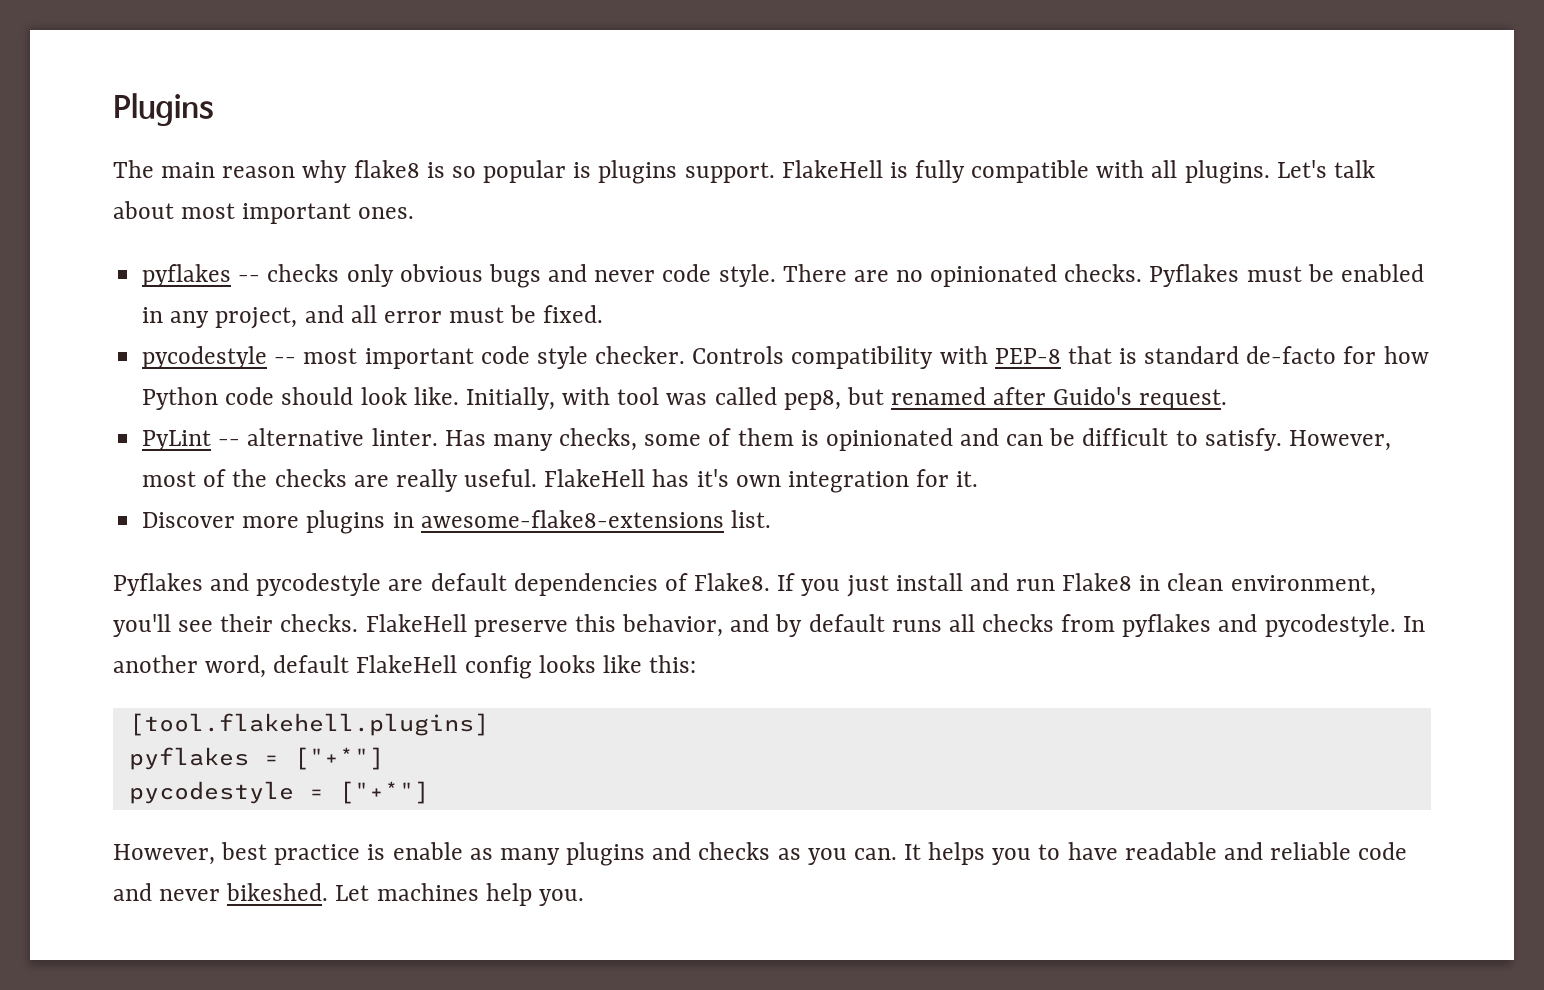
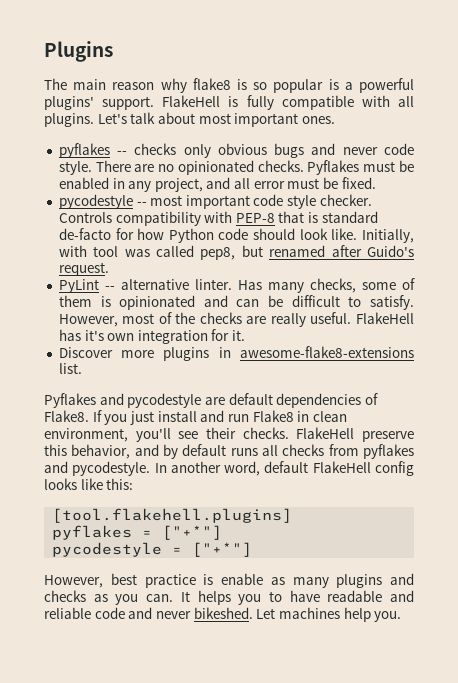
- The main reason why flake8 is so popular is plugins support.
+ The main reason why flake8 is so popular is a powerful plugins' support.

